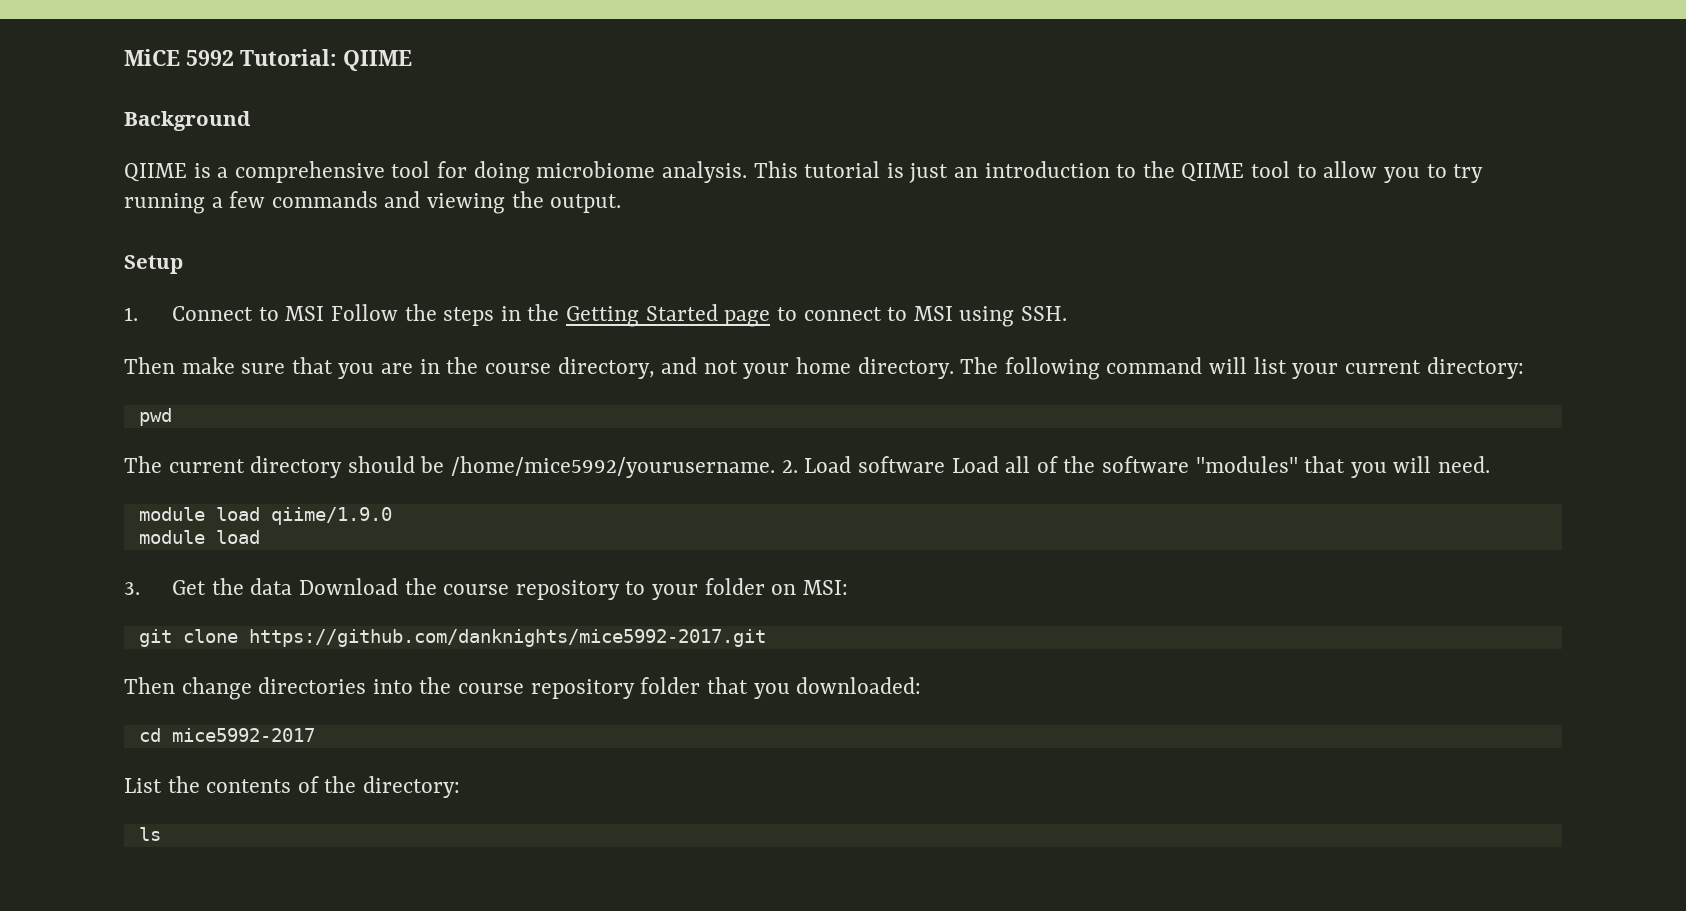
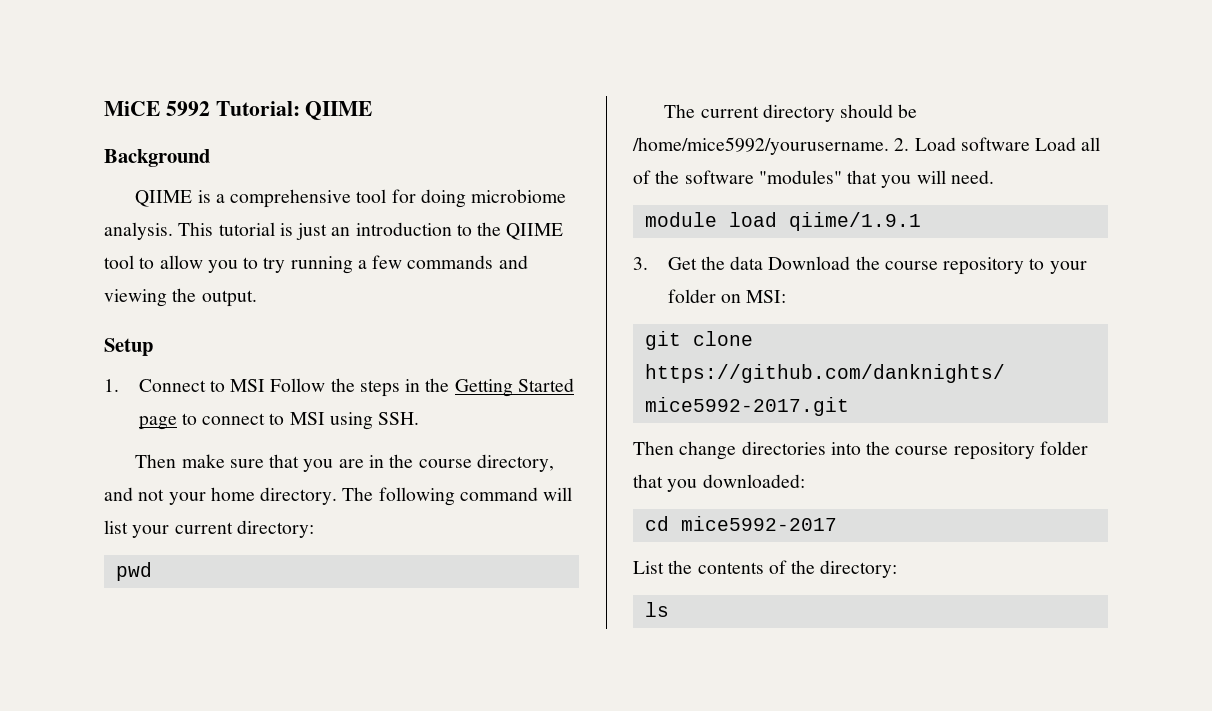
- module load qiime/1.9.0
- module load
+ module load qiime/1.9.1

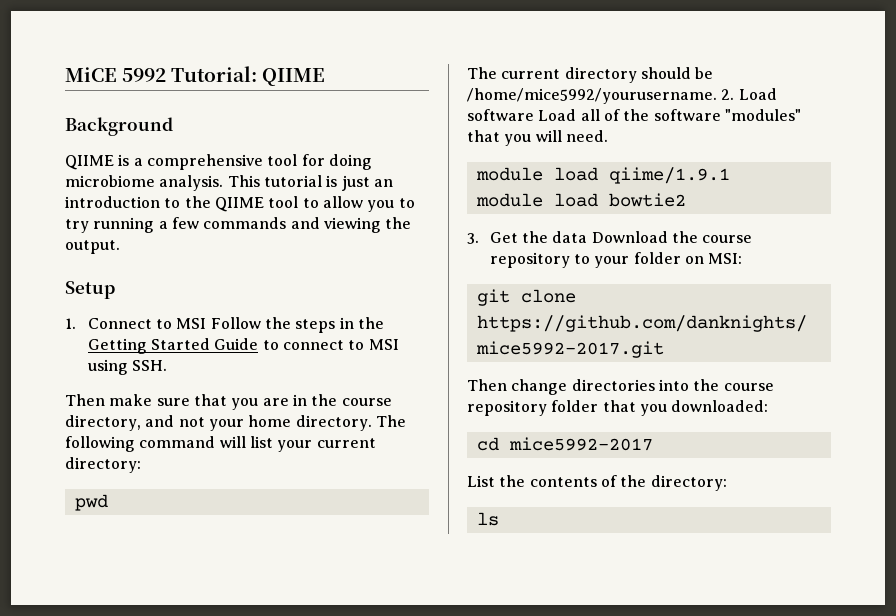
- 1. Connect to MSI Follow the steps in the Getting Started page to connect to MSI using SSH.
+ 1. Connect to MSI Follow the steps in the Getting Started Guide to connect to MSI using SSH.
+ module load bowtie2

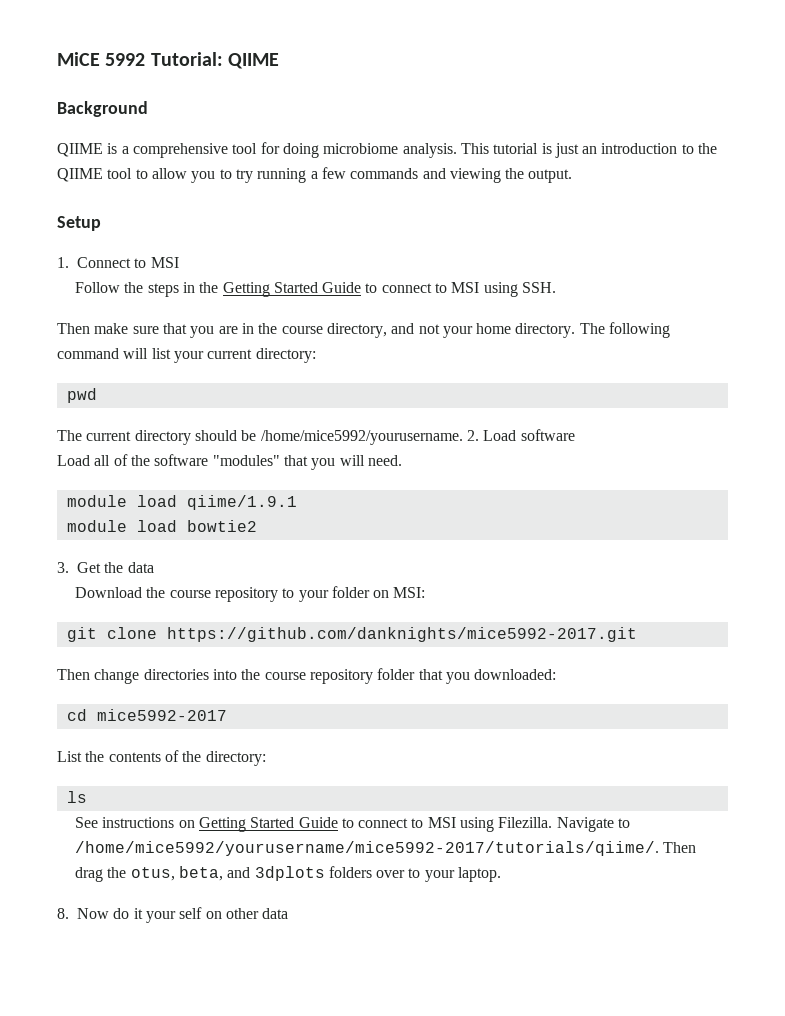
- 1. Connect to MSI Follow the steps in the Getting Started Guide to connect to MSI using SSH.
+ 1. Connect to MSI
+ Follow the steps in the Getting Started Guide to connect to MSI using SSH.
- 2. Load software Load all of the software "modules" that you will need.
+ 2. Load software
+ Load all of the software "modules" that you will need.
- 3. Get the data Download the course repository to your folder on MSI:
+ 3. Get the data
+ Download the course repository to your folder on MSI:
+ See instructions on Getting Started Guide to connect to MSI using Filezilla. Navigate to /home/mice5992/yourusername/mice5992-2017/tutorials/qiime/. Then drag the otus, beta, and 3dplots folders over to your laptop.
+ 8. Now do it your self on other data

